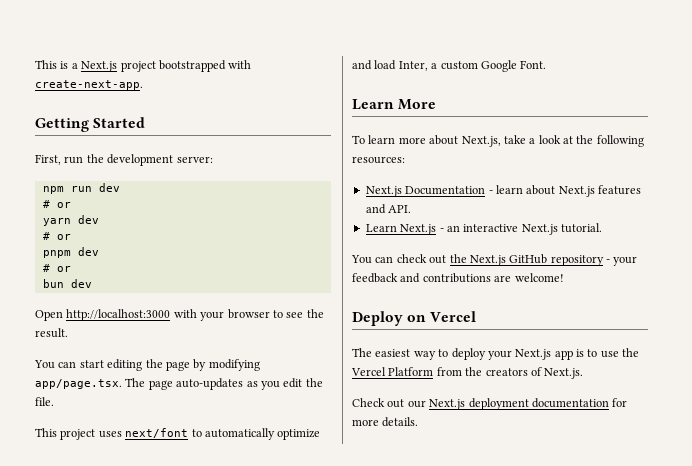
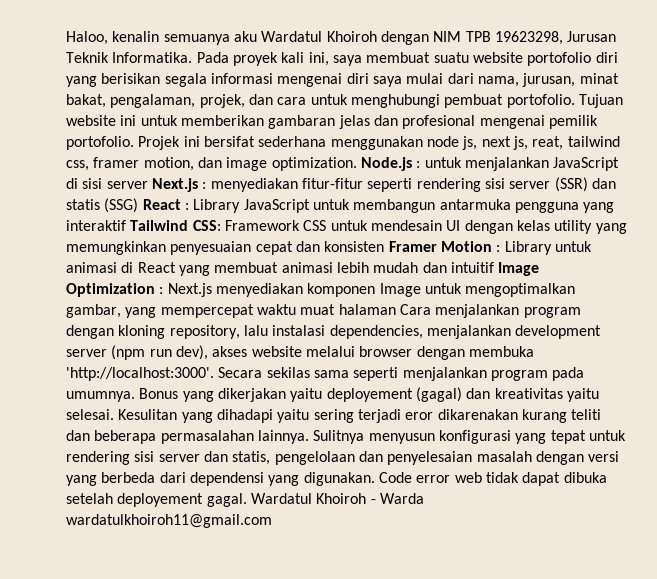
- This is a Next.js project bootstrapped with create-next-app.
- Getting Started
- First, run the development server:
- npm run dev
- # or
- yarn dev
- # or
- pnpm dev
- # or
- bun dev
- Open http://localhost:3000 with your browser to see the result.
- You can start editing the page by modifying app/page.tsx. The page auto-updates as you edit the file.
- This project uses next/font to automatically optimize and load Inter, a custom Google Font.
- Learn More
- To learn more about Next.js, take a look at the following resources:
- Next.js Documentation - learn about Next.js features and API.
- Learn Next.js - an interactive Next.js tutorial.
- You can check out the Next.js GitHub repository - your feedback and contributions are welcome!
- Deploy on Vercel
- The easiest way to deploy your Next.js app is to use the Vercel Platform from the creators of Next.js.
- Check out our Next.js deployment documentation for more details.
+ Haloo, kenalin semuanya aku Wardatul Khoiroh dengan NIM TPB 19623298, Jurusan Teknik Informatika. Pada proyek kali ini, saya membuat suatu website portofolio diri yang berisikan segala informasi mengenai diri saya mulai dari nama, jurusan, minat bakat, pengalaman, projek, dan cara untuk menghubungi pembuat portofolio. Tujuan website ini untuk memberikan gambaran jelas dan profesional mengenai pemilik portofolio. Projek ini bersifat sederhana menggunakan node js, next js, reat, tailwind css, framer motion, dan image optimization. Node.js : untuk menjalankan JavaScript di sisi server Next.js : menyediakan fitur-fitur seperti rendering sisi server (SSR) dan statis (SSG) React : Library JavaScript untuk membangun antarmuka pengguna yang interaktif Tailwind CSS: Framework CSS untuk mendesain UI dengan kelas utility yang memungkinkan penyesuaian cepat dan konsisten Framer Motion : Library untuk animasi di React yang membuat animasi lebih mudah dan intuitif Image Optimization : Next.js menyediakan komponen Image untuk mengoptimalkan gambar, yang mempercepat waktu muat halaman Cara menjalankan program dengan kloning repository, lalu instalasi dependencies, menjalankan development server (npm run dev), akses website melalui browser dengan membuka 'http://localhost:3000'. Secara sekilas sama seperti menjalankan program pada umumnya. Bonus yang dikerjakan yaitu deployement (gagal) dan kreativitas yaitu selesai. Kesulitan yang dihadapi yaitu sering terjadi eror dikarenakan kurang teliti dan beberapa permasalahan lainnya. Sulitnya menyusun konfigurasi yang tepat untuk rendering sisi server dan statis, pengelolaan dan penyelesaian masalah dengan versi yang berbeda dari dependensi yang digunakan. Code error web tidak dapat dibuka setelah deployement gagal. Wardatul Khoiroh - Warda wardatulkhoiroh11@gmail.com

